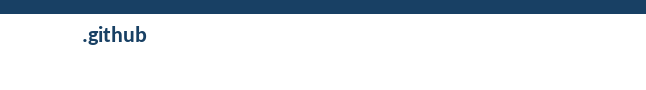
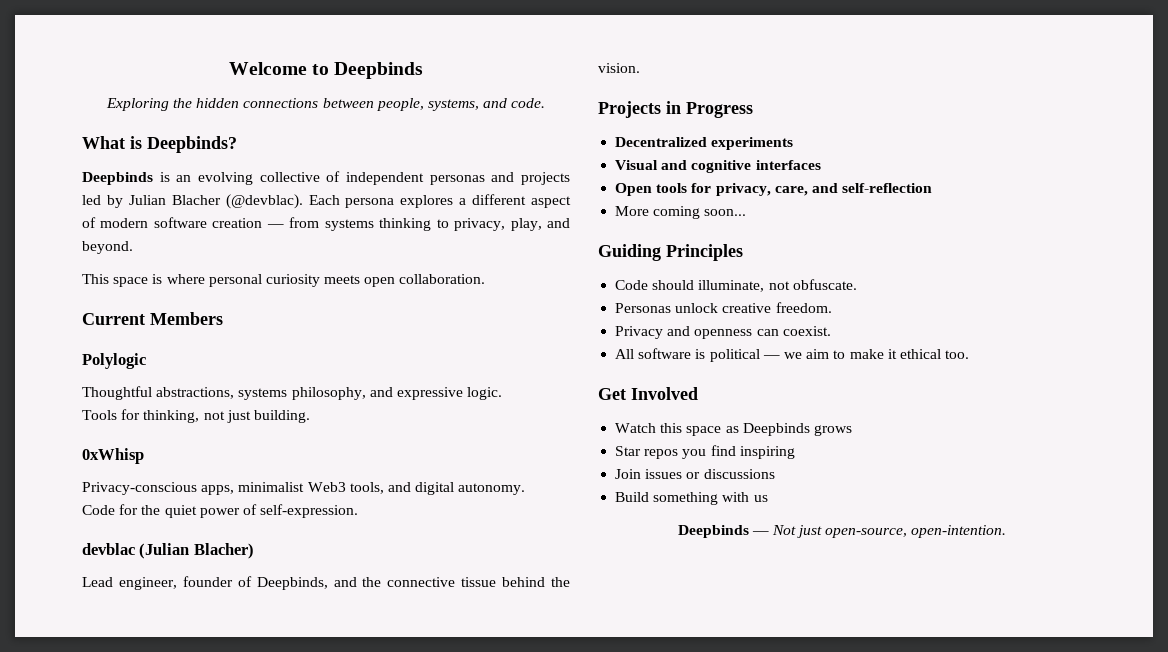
- .github
+ Welcome to Deepbinds
+ Exploring the hidden connections between people, systems, and code.
+ What is Deepbinds?
+ Deepbinds is an evolving collective of independent personas and projects led by Julian Blacher (@devblac). Each persona explores a different aspect of modern software creation — from systems thinking to privacy, play, and beyond.
+ This space is where personal curiosity meets open collaboration.
+ Current Members
+ Polylogic
+ Thoughtful abstractions, systems philosophy, and expressive logic.
+ Tools for thinking, not just building.
+ 0xWhisp
+ Privacy-conscious apps, minimalist Web3 tools, and digital autonomy.
+ Code for the quiet power of self-expression.
+ devblac (Julian Blacher)
+ Lead engineer, founder of Deepbinds, and the connective tissue behind the vision.
+ Projects in Progress
+ Decentralized experiments
+ Visual and cognitive interfaces
+ Open tools for privacy, care, and self-reflection
+ More coming soon...
+ Guiding Principles
+ Code should illuminate, not obfuscate.
+ Personas unlock creative freedom.
+ Privacy and openness can coexist.
+ All software is political — we aim to make it ethical too.
+ Get Involved
+ Watch this space as Deepbinds grows
+ Star repos you find inspiring
+ Join issues or discussions
+ Build something with us
+ Deepbinds — Not just open-source, open-intention.

